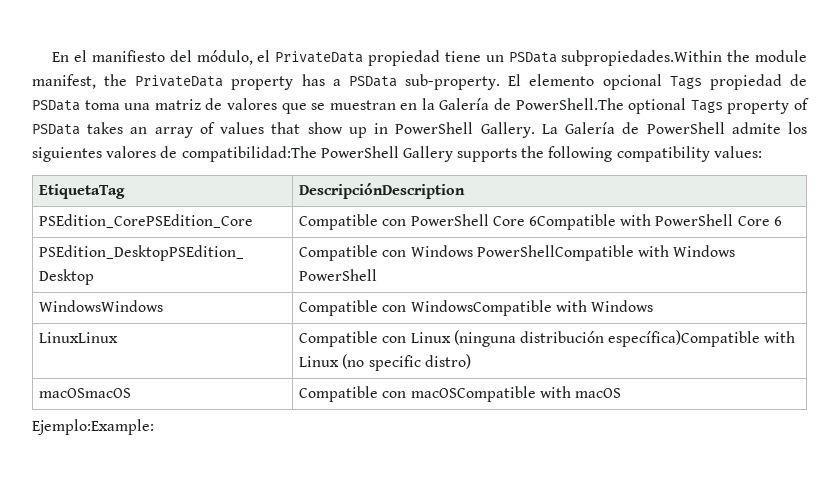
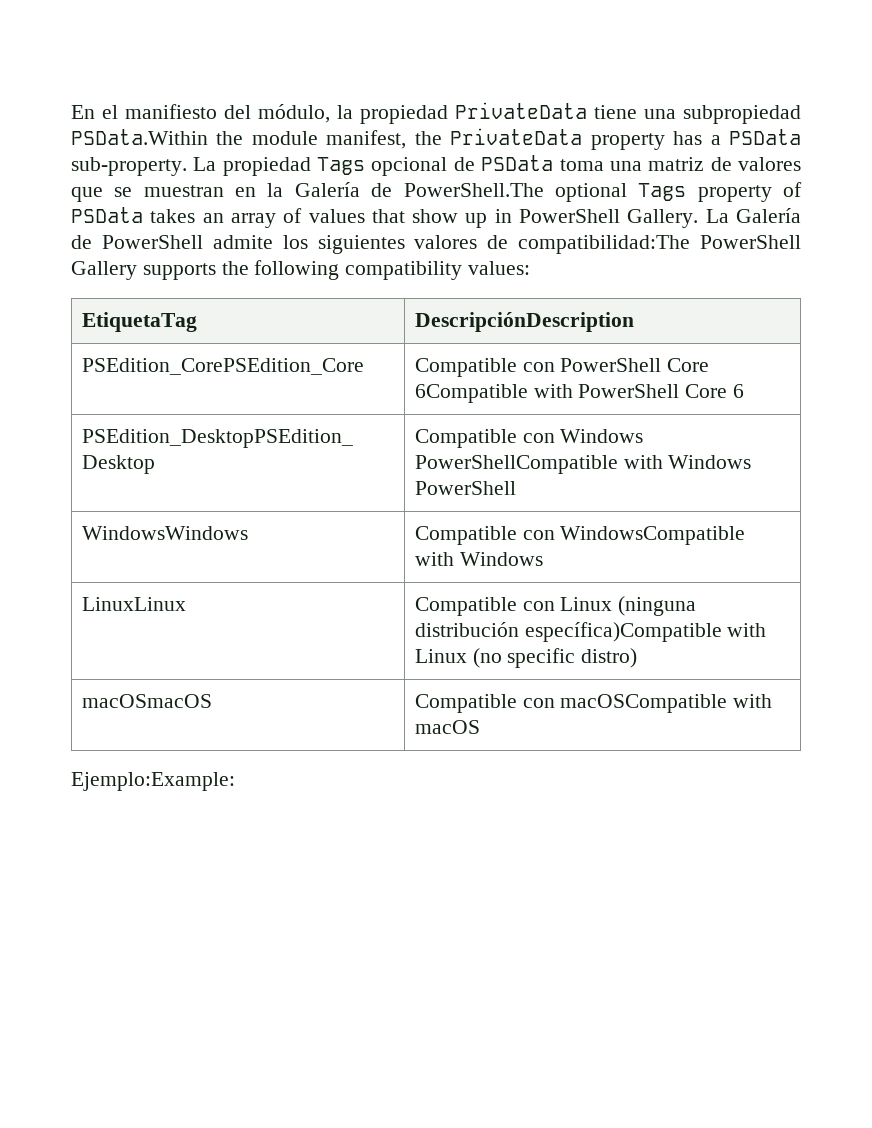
- En el manifiesto del módulo, el PrivateData propiedad tiene un PSData subpropiedades.Within the module manifest, the PrivateData property has a PSData sub-property.
+ En el manifiesto del módulo, la propiedad PrivateData tiene una subpropiedad PSData.Within the module manifest, the PrivateData property has a PSData sub-property.
- El elemento opcional Tags propiedad de PSData toma una matriz de valores que se muestran en la Galería de PowerShell.The optional Tags property of PSData takes an array of values that show up in PowerShell Gallery.
+ La propiedad Tags opcional de PSData toma una matriz de valores que se muestran en la Galería de PowerShell.The optional Tags property of PSData takes an array of values that show up in PowerShell Gallery.

